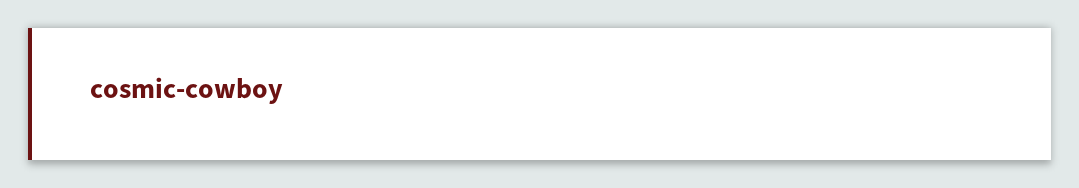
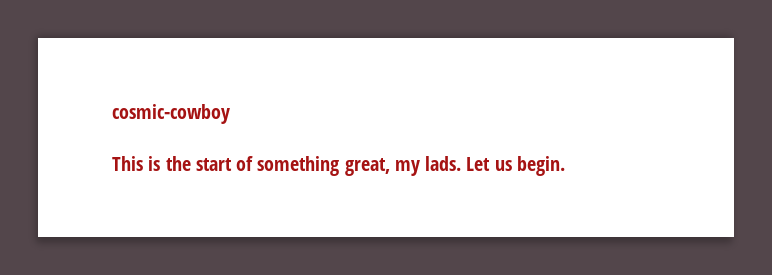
+ This is the start of something great, my lads. Let us begin.

